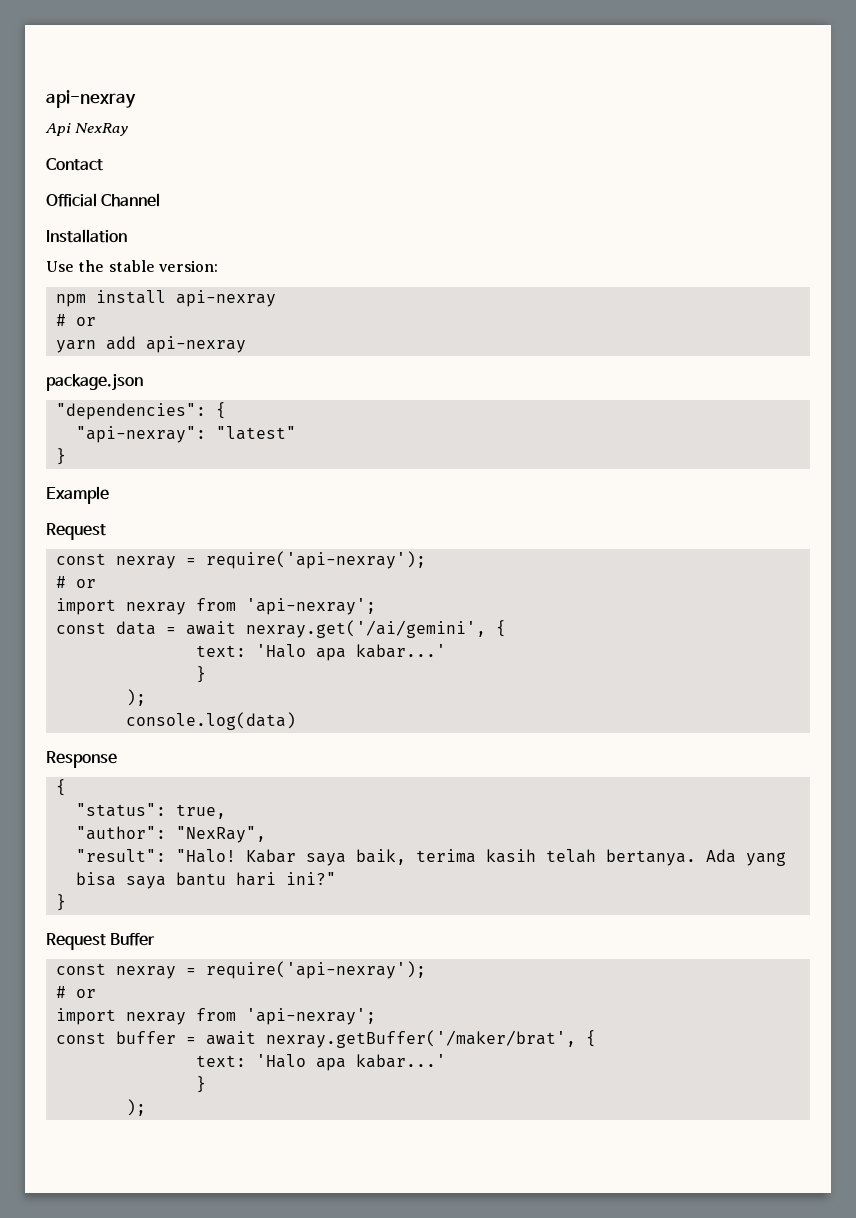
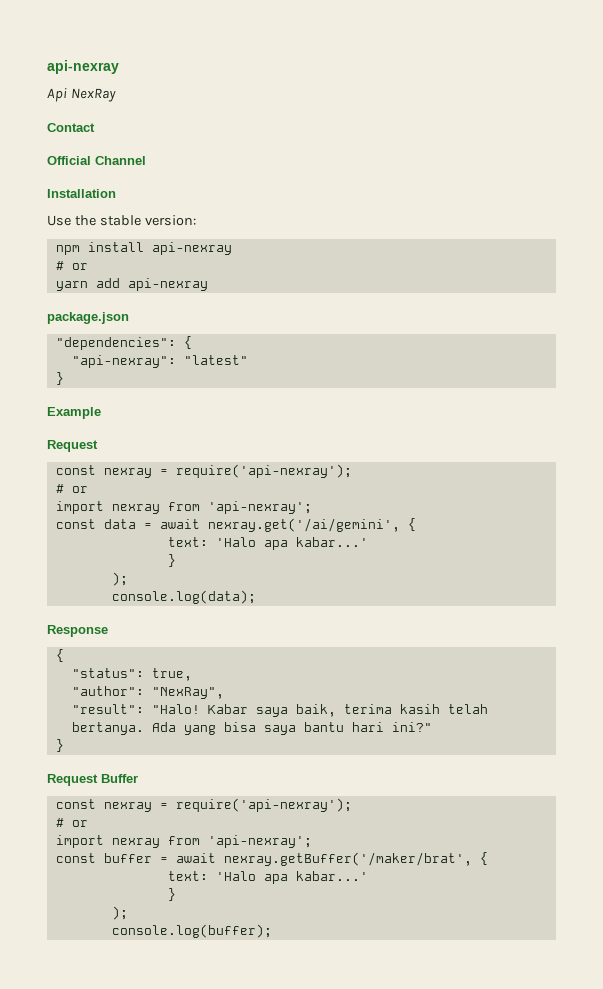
- console.log(data)
+ console.log(data);
+ console.log(buffer);

